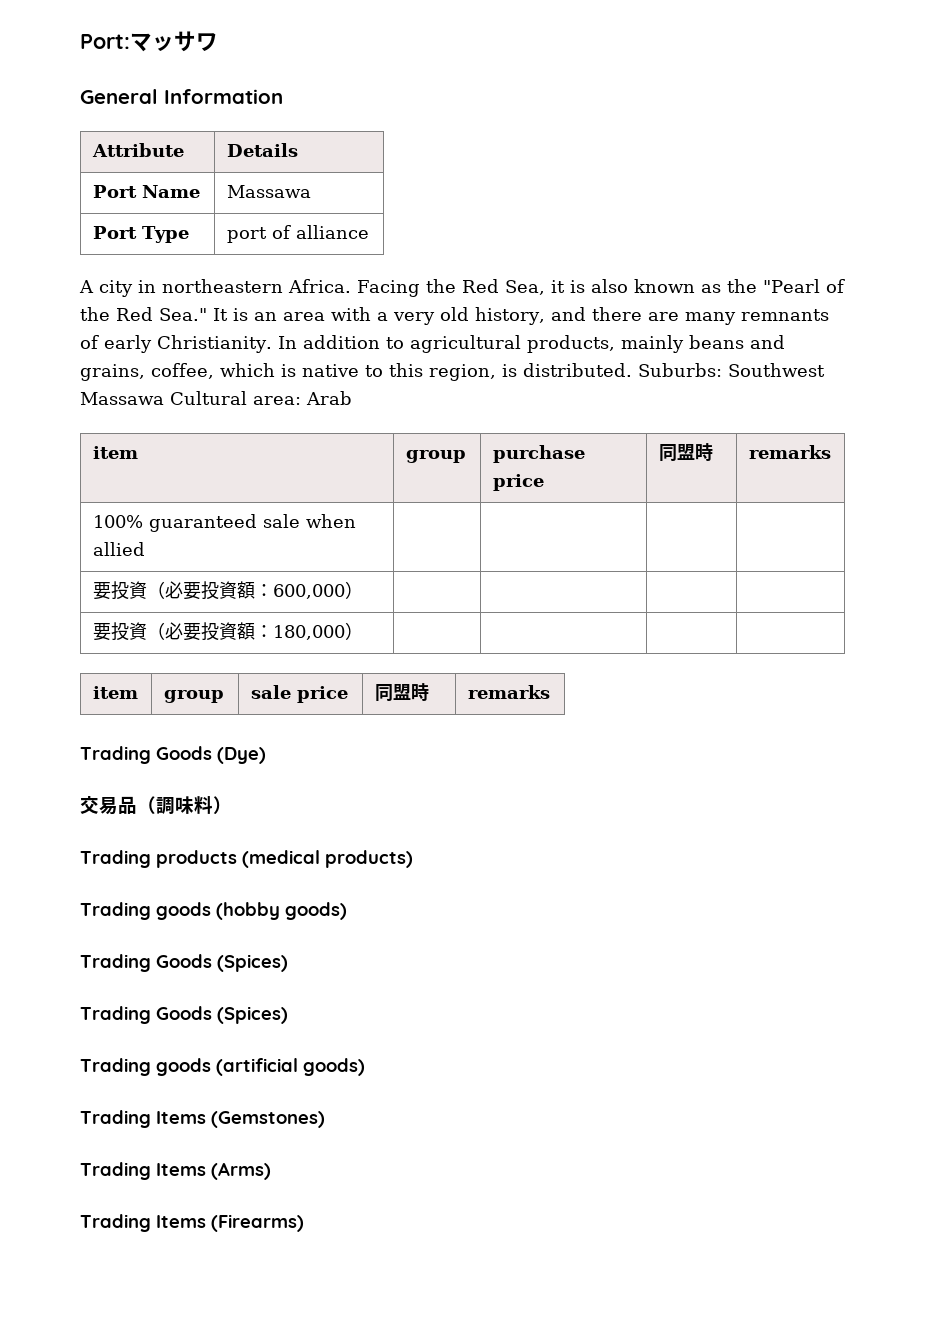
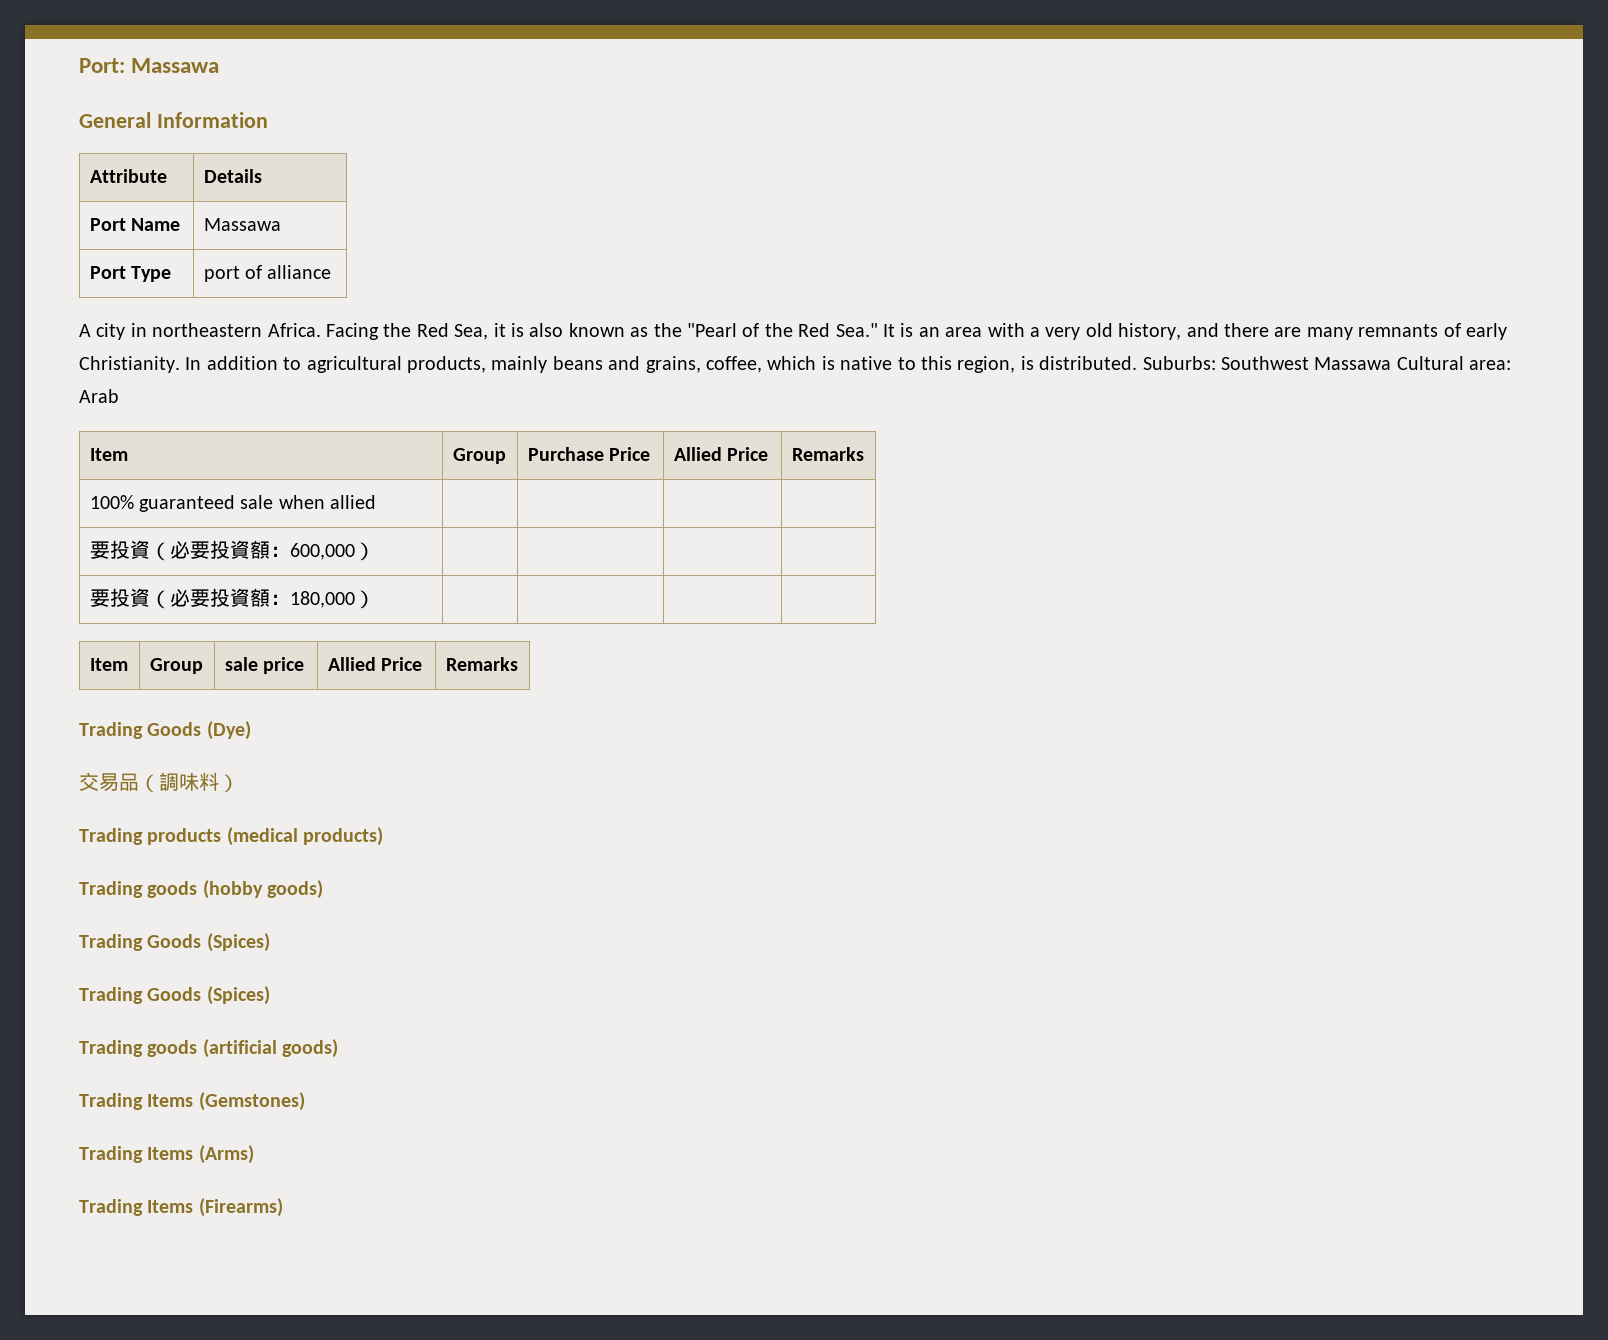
- Port:マッサワ
+ Port: Massawa
- item | group | purchase price | 同盟時 | remarks
+ Item | Group | Purchase Price | Allied Price | Remarks
- item | group | sale price | 同盟時 | remarks
+ Item | Group | sale price | Allied Price | Remarks

